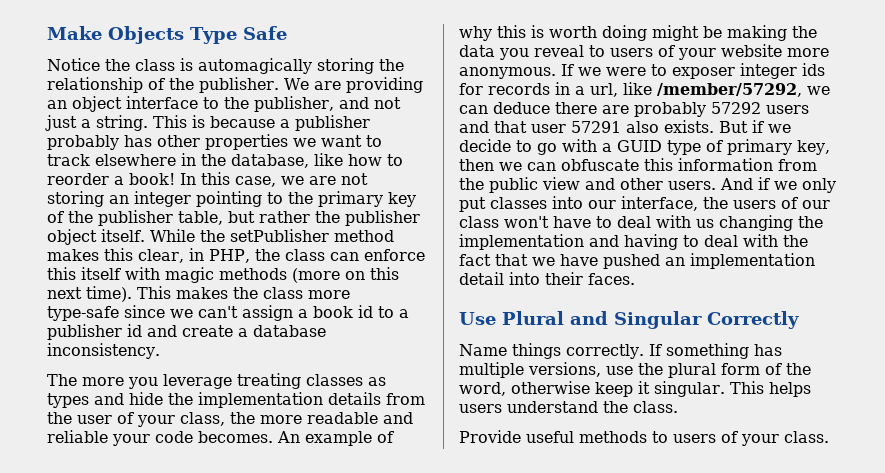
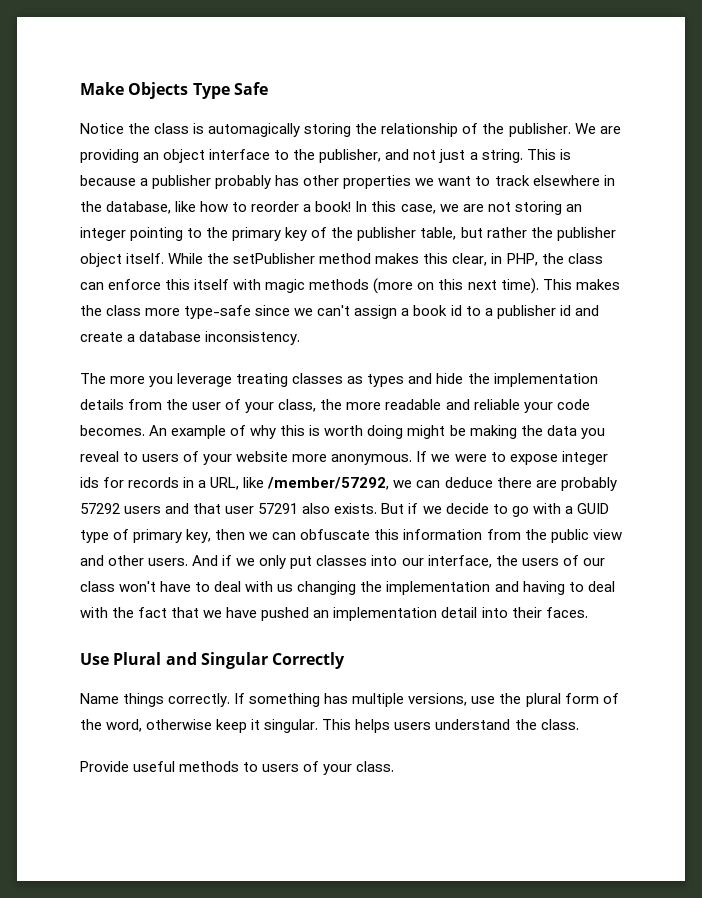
- If we were to exposer integer ids for records in a url, like /member/57292, we can deduce there are probably 57292 users and that user 57291 also exists.
+ If we were to expose integer ids for records in a URL, like /member/57292, we can deduce there are probably 57292 users and that user 57291 also exists.

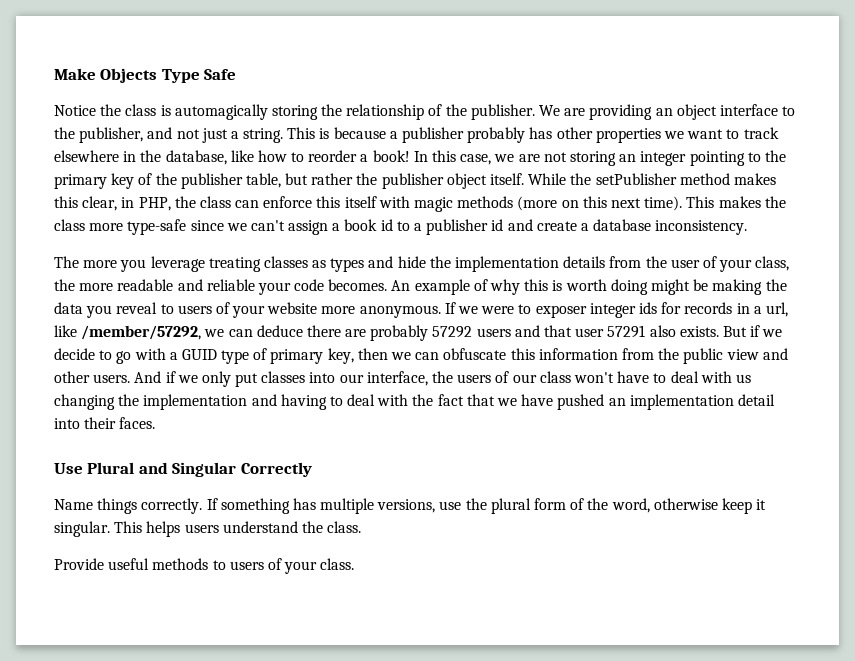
- If we were to expose integer ids for records in a URL, like /member/57292, we can deduce there are probably 57292 users and that user 57291 also exists.
+ If we were to exposer integer ids for records in a url, like /member/57292, we can deduce there are probably 57292 users and that user 57291 also exists.

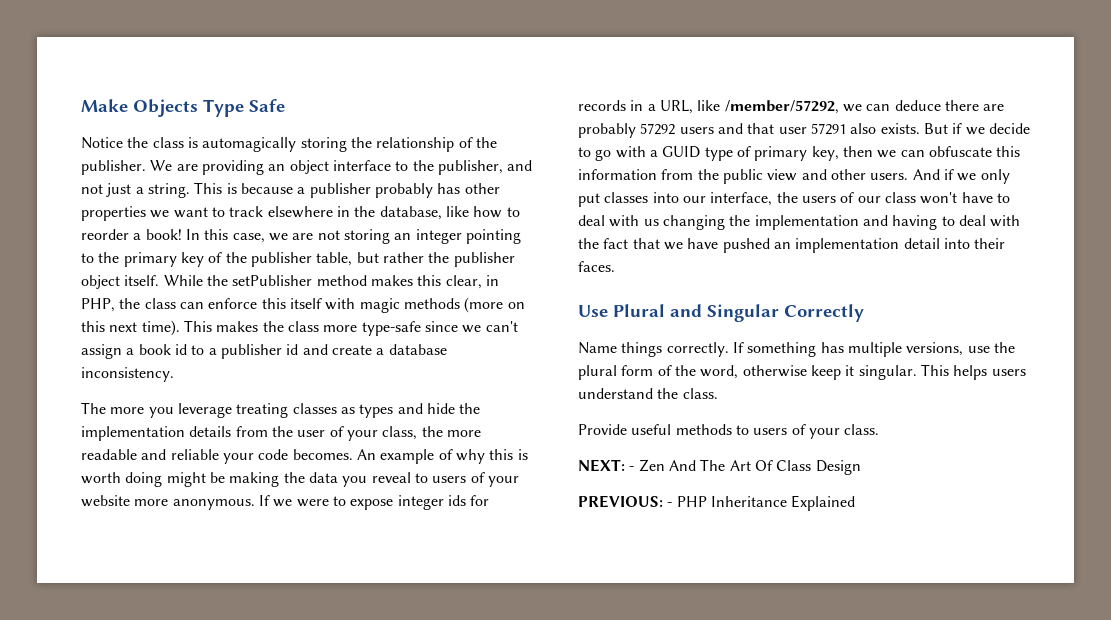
- If we were to exposer integer ids for records in a url, like /member/57292, we can deduce there are probably 57292 users and that user 57291 also exists.
+ If we were to expose integer ids for records in a URL, like /member/57292, we can deduce there are probably 57292 users and that user 57291 also exists.
+ NEXT: - Zen And The Art Of Class Design
+ PREVIOUS: - PHP Inheritance Explained

